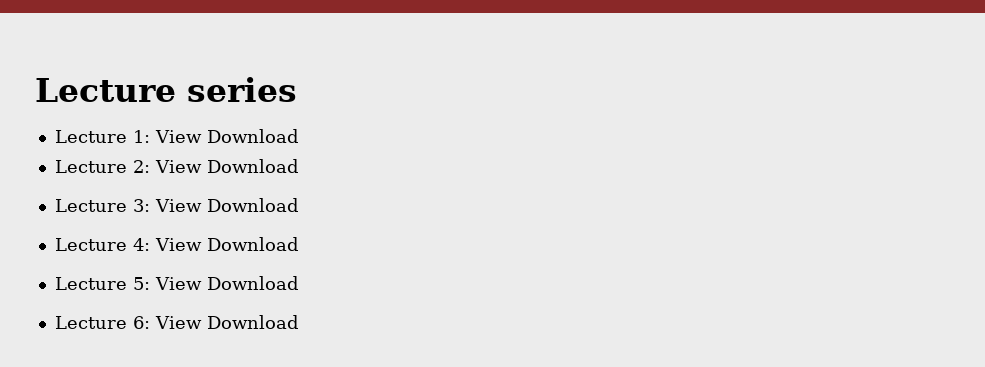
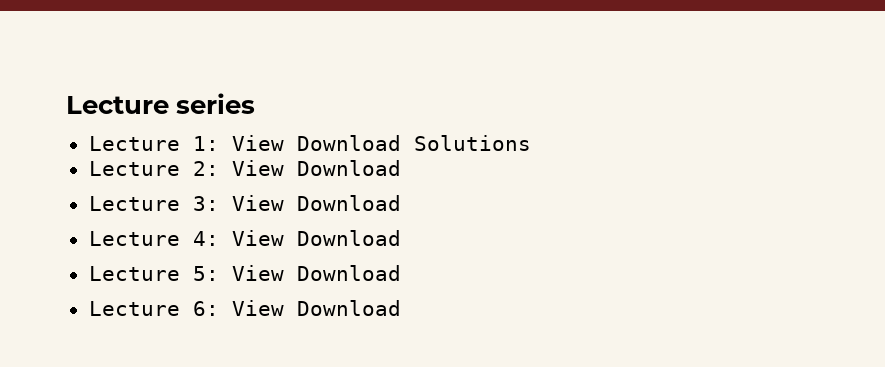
- Lecture 1: View Download
+ Lecture 1: View Download Solutions

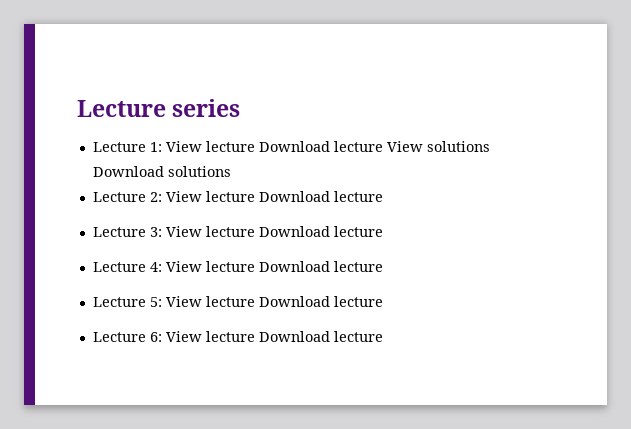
- Lecture 1: View Download Solutions
+ Lecture 1: View lecture Download lecture View solutions Download solutions
- Lecture 2: View Download
+ Lecture 2: View lecture Download lecture
- Lecture 3: View Download
+ Lecture 3: View lecture Download lecture
- Lecture 4: View Download
+ Lecture 4: View lecture Download lecture
- Lecture 5: View Download
+ Lecture 5: View lecture Download lecture
- Lecture 6: View Download
+ Lecture 6: View lecture Download lecture

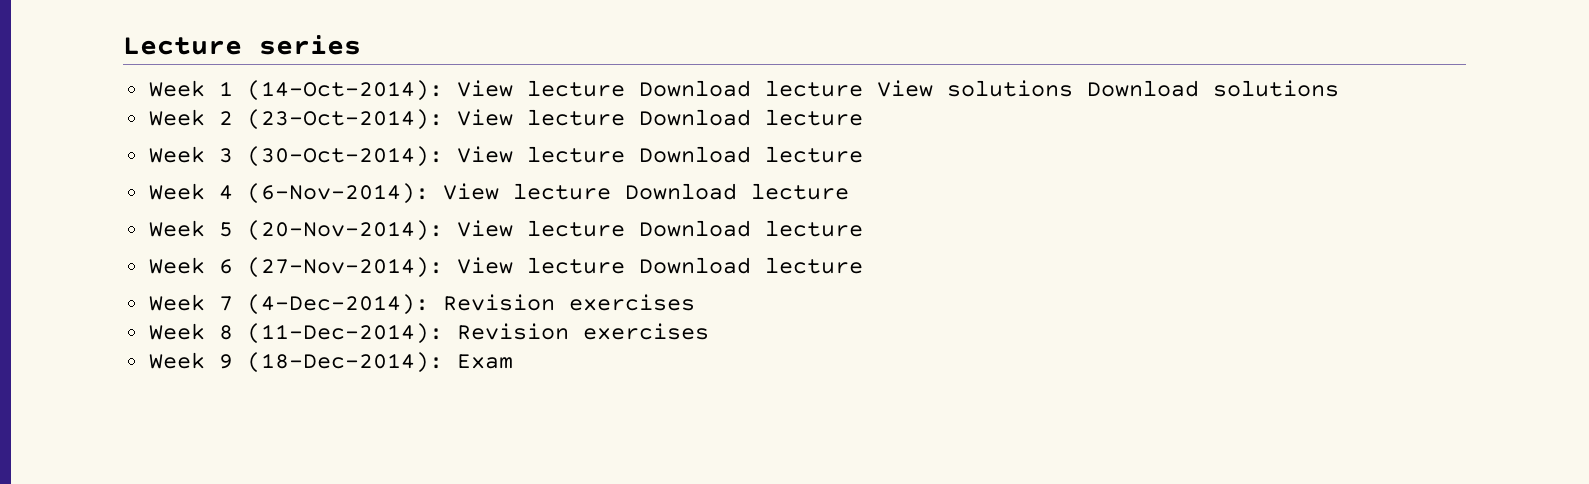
- Lecture 1: View lecture Download lecture View solutions Download solutions
+ Week 1 (14-Oct-2014): View lecture Download lecture View solutions Download solutions
- Lecture 2: View lecture Download lecture
- Lecture 3: View lecture Download lecture
- Lecture 4: View lecture Download lecture
- Lecture 5: View lecture Download lecture
- Lecture 6: View lecture Download lecture
+ Week 2 (23-Oct-2014): View lecture Download lecture
+ Week 3 (30-Oct-2014): View lecture Download lecture
+ Week 4 (6-Nov-2014): View lecture Download lecture
+ Week 5 (20-Nov-2014): View lecture Download lecture
+ Week 6 (27-Nov-2014): View lecture Download lecture
+ Week 7 (4-Dec-2014): Revision exercises
+ Week 8 (11-Dec-2014): Revision exercises
+ Week 9 (18-Dec-2014): Exam

